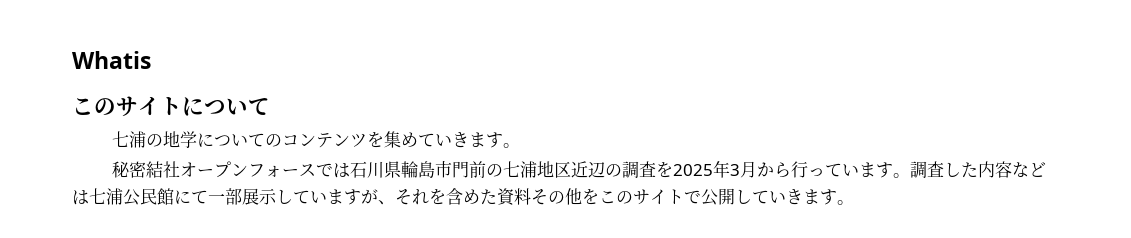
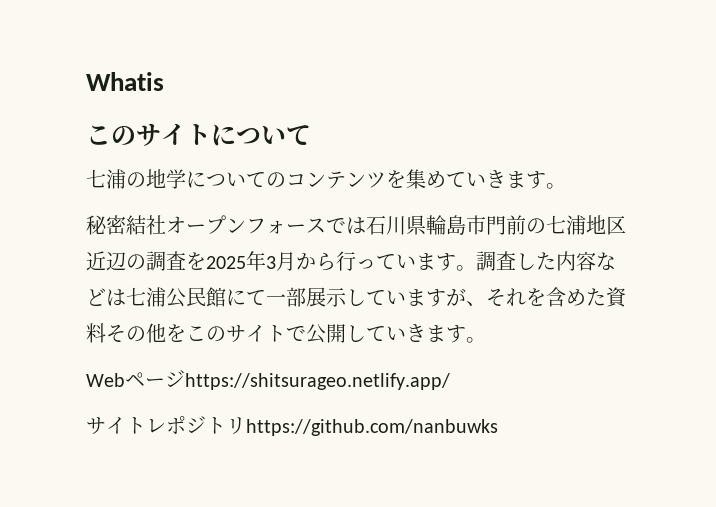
+ Webページhttps://shitsurageo.netlify.app/
+ サイトレポジトリhttps://github.com/nanbuwks

